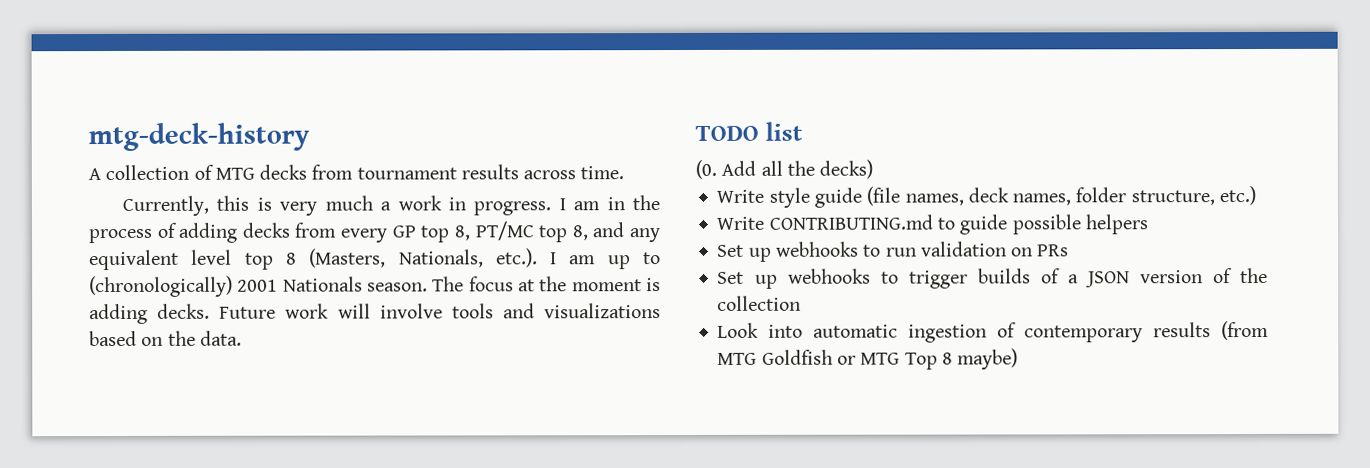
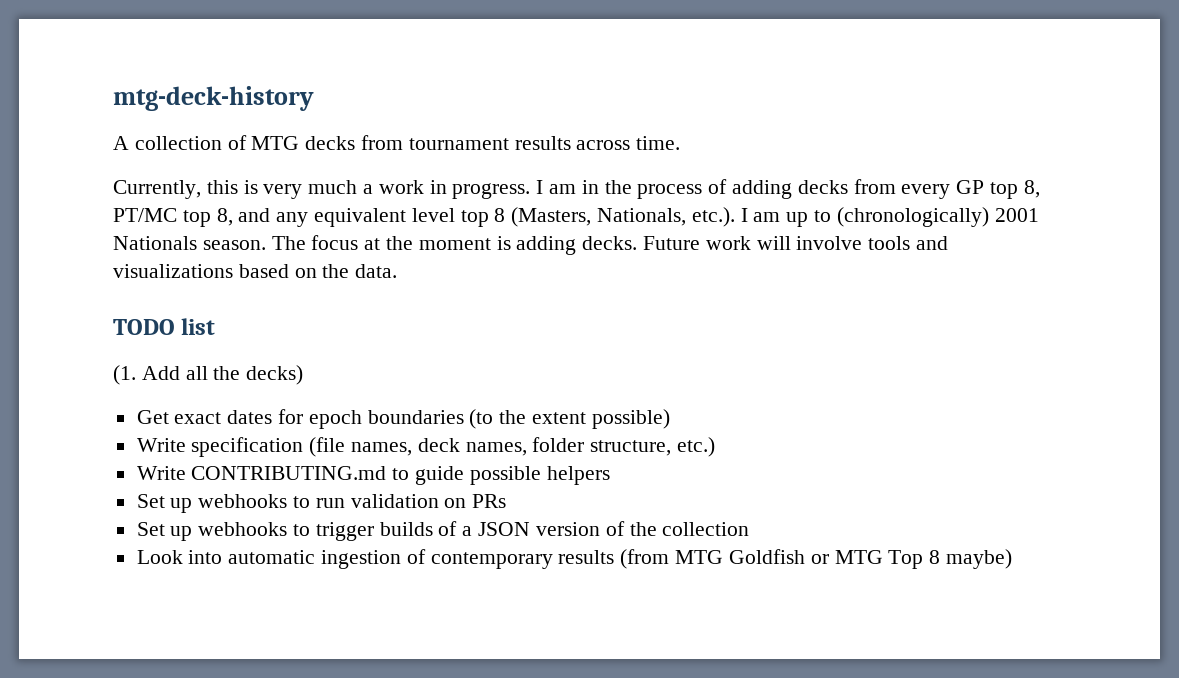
- (0. Add all the decks)
+ (1. Add all the decks)
- Write style guide (file names, deck names, folder structure, etc.)
+ Get exact dates for epoch boundaries (to the extent possible)
+ Write specification (file names, deck names, folder structure, etc.)

